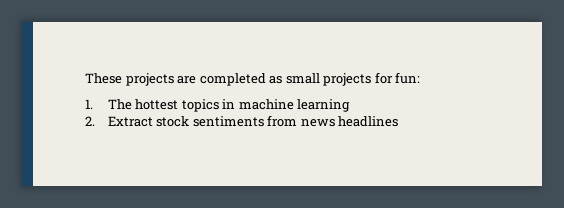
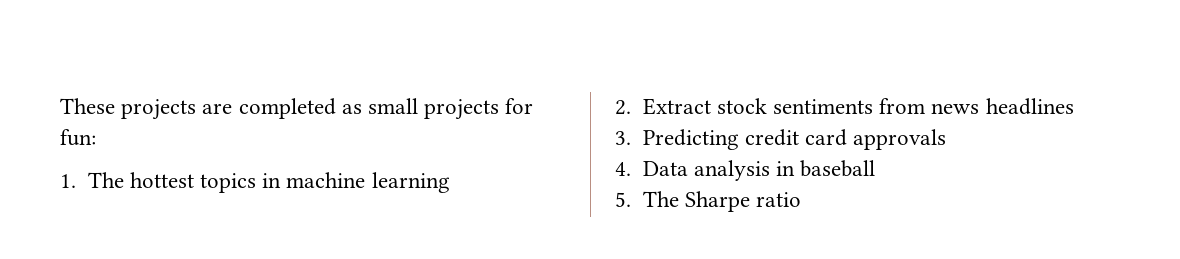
+ 3. Predicting credit card approvals
+ 4. Data analysis in baseball
+ 5. The Sharpe ratio

